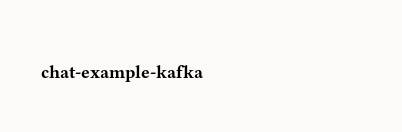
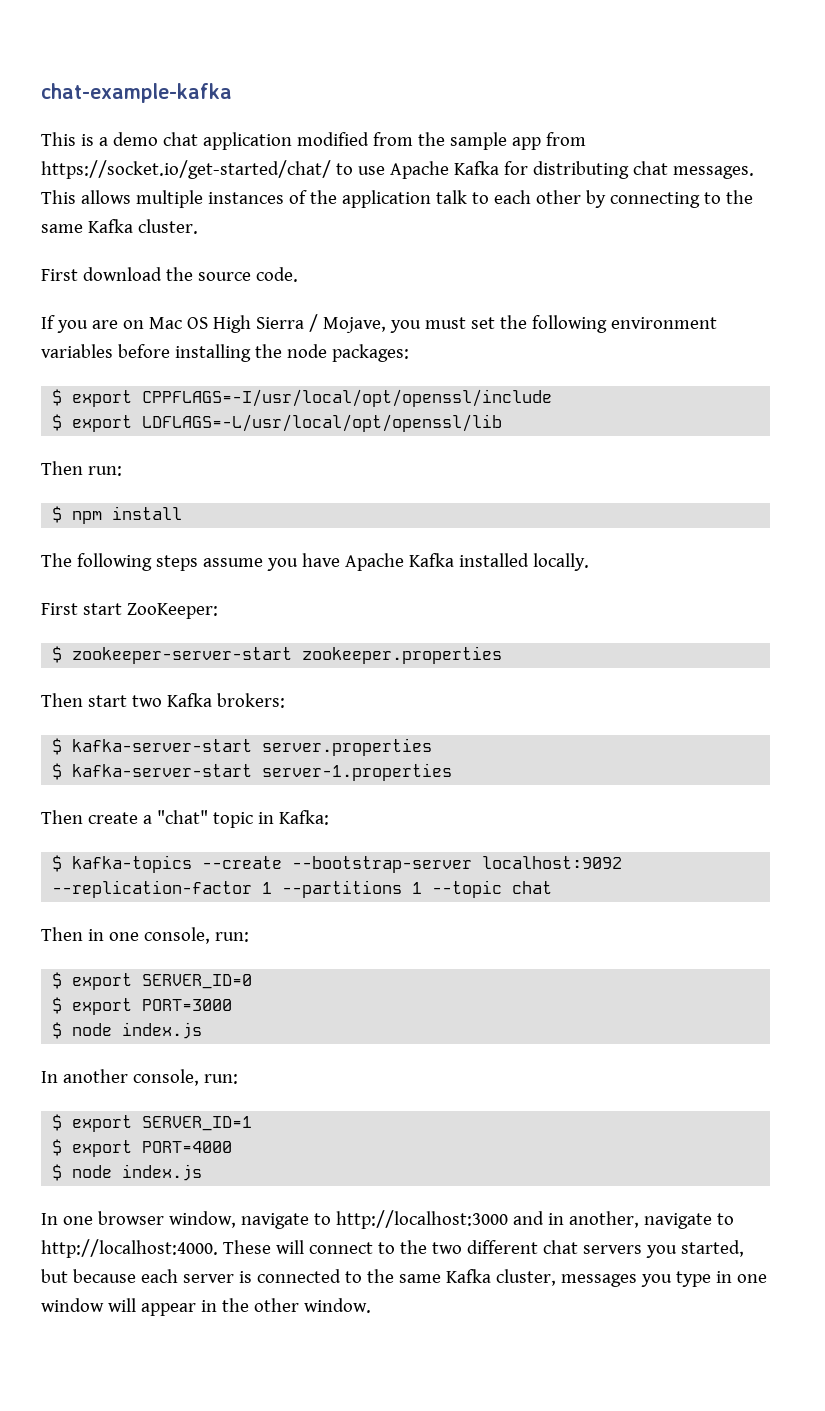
+ This is a demo chat application modified from the sample app from https://socket.io/get-started/chat/ to use Apache Kafka for distributing chat messages. This allows multiple instances of the application talk to each other by connecting to the same Kafka cluster.
+ First download the source code.
+ If you are on Mac OS High Sierra / Mojave, you must set the following environment variables before installing the node packages:
+ $ export CPPFLAGS=-I/usr/local/opt/openssl/include
+ $ export LDFLAGS=-L/usr/local/opt/openssl/lib
+ Then run:
+ $ npm install
+ The following steps assume you have Apache Kafka installed locally.
+ First start ZooKeeper:
+ $ zookeeper-server-start zookeeper.properties
+ Then start two Kafka brokers:
+ $ kafka-server-start server.properties
+ $ kafka-server-start server-1.properties
+ Then create a "chat" topic in Kafka:
+ $ kafka-topics --create --bootstrap-server localhost:9092 --replication-factor 1 --partitions 1 --topic chat
+ Then in one console, run:
+ $ export SERVER_ID=0
+ $ export PORT=3000
+ $ node index.js
+ In another console, run:
+ $ export SERVER_ID=1
+ $ export PORT=4000
+ $ node index.js
+ In one browser window, navigate to http://localhost:3000 and in another, navigate to http://localhost:4000. These will connect to the two different chat servers you started, but because each server is connected to the same Kafka cluster, messages you type in one window will appear in the other window.

